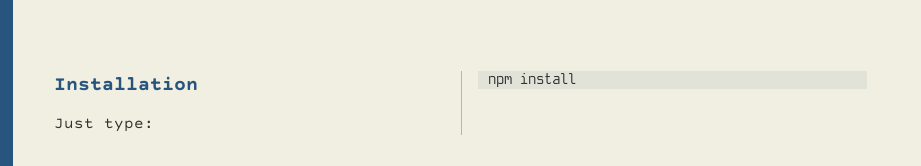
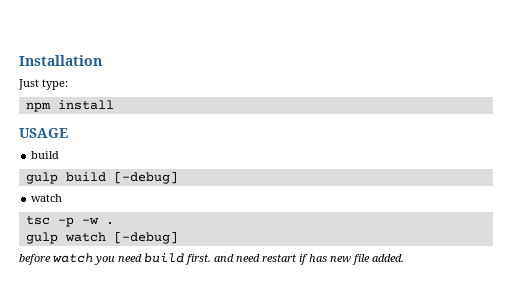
+ USAGE
+ build
+ gulp build [-debug]
+ watch
+ tsc -p -w .
+ gulp watch [-debug]
+ before watch you need build first. and need restart if has new file added.

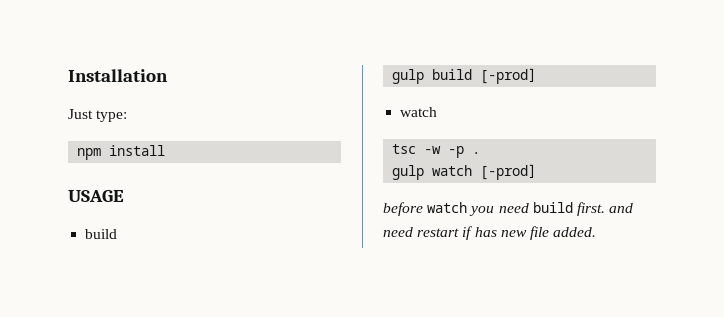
- gulp build [-debug]
+ gulp build [-prod]
- tsc -p -w .
+ tsc -w -p .
- gulp watch [-debug]
+ gulp watch [-prod]

